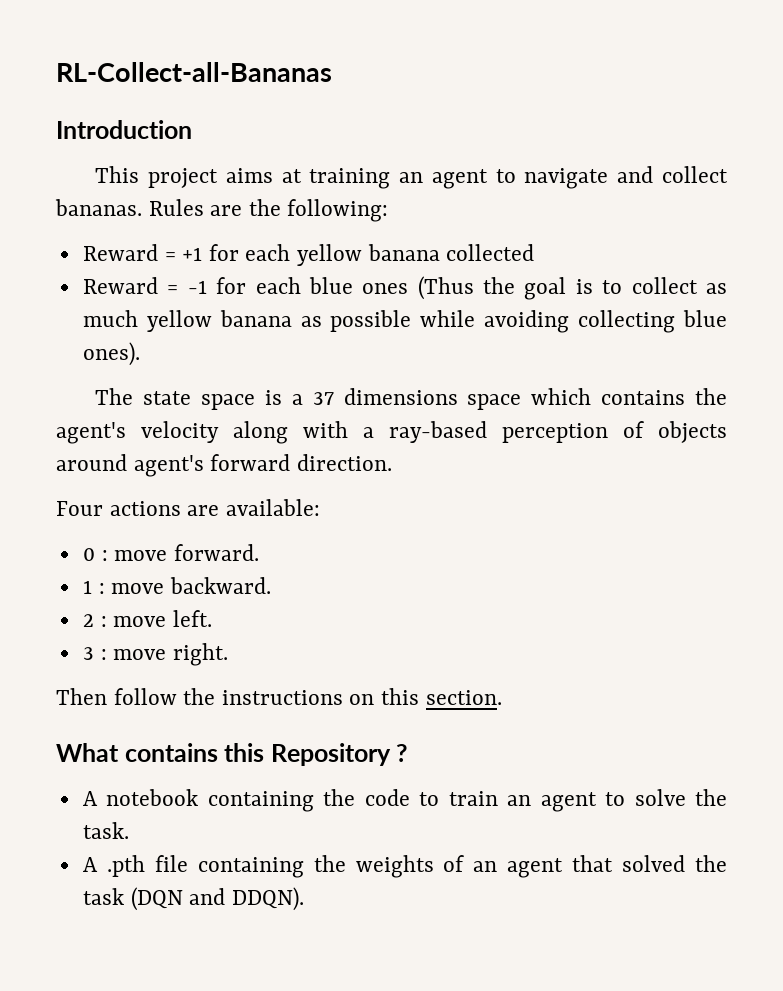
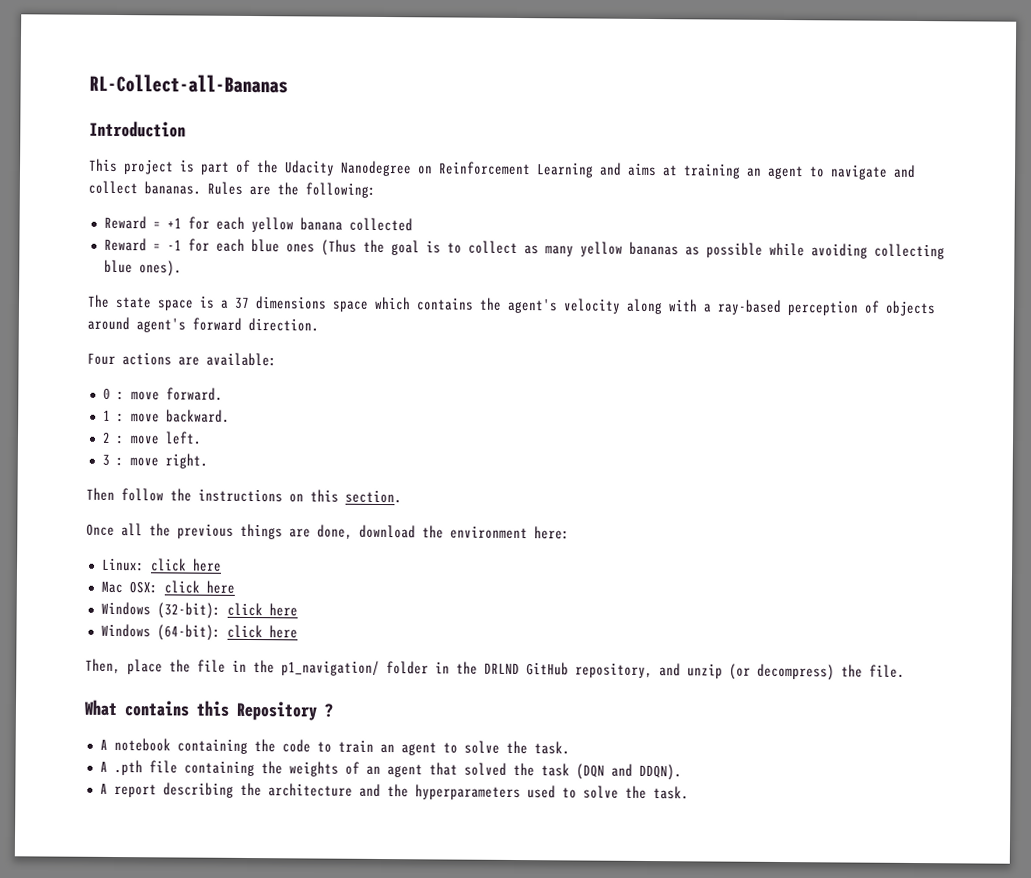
- This project aims at training an agent to navigate and collect bananas.
+ This project is part of the Udacity Nanodegree on Reinforcement Learning and aims at training an agent to navigate and collect bananas.
- Reward = -1 for each blue ones (Thus the goal is to collect as much yellow banana as possible while avoiding collecting blue ones).
+ Reward = -1 for each blue ones (Thus the goal is to collect as many yellow bananas as possible while avoiding collecting blue ones).
+ Once all the previous things are done, download the environment here:
+ Linux: click here
+ Mac OSX: click here
+ Windows (32-bit): click here
+ Windows (64-bit): click here
+ Then, place the file in the p1_navigation/ folder in the DRLND GitHub repository, and unzip (or decompress) the file.
+ A report describing the architecture and the hyperparameters used to solve the task.

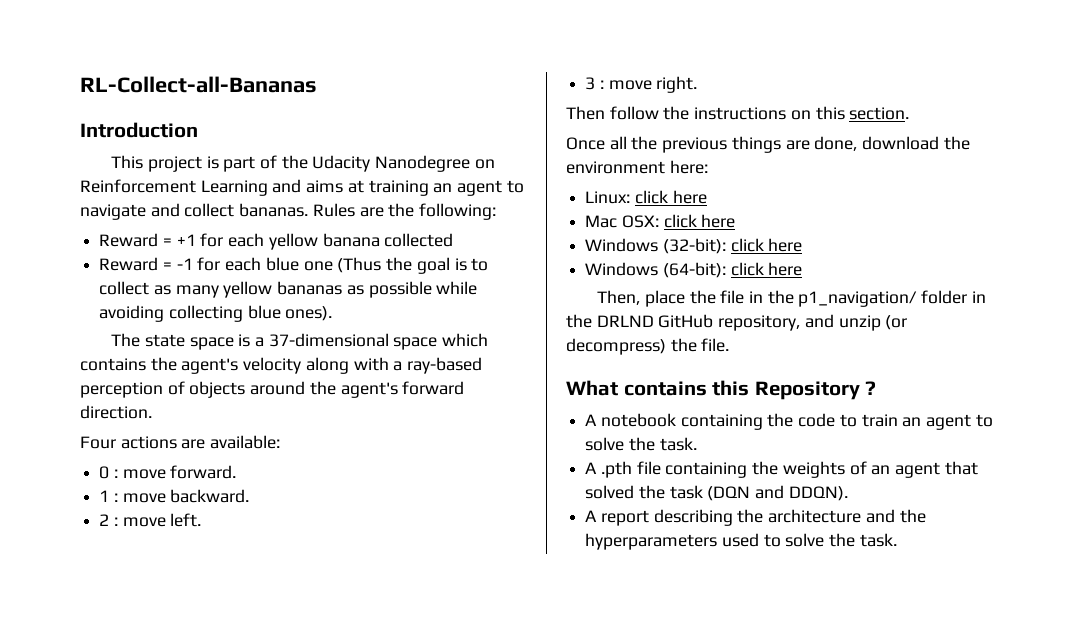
- Reward = -1 for each blue ones (Thus the goal is to collect as many yellow bananas as possible while avoiding collecting blue ones).
+ Reward = -1 for each blue one (Thus the goal is to collect as many yellow bananas as possible while avoiding collecting blue ones).
- The state space is a 37 dimensions space which contains the agent's velocity along with a ray-based perception of objects around agent's forward direction.
+ The state space is a 37-dimensional space which contains the agent's velocity along with a ray-based perception of objects around the agent's forward direction.

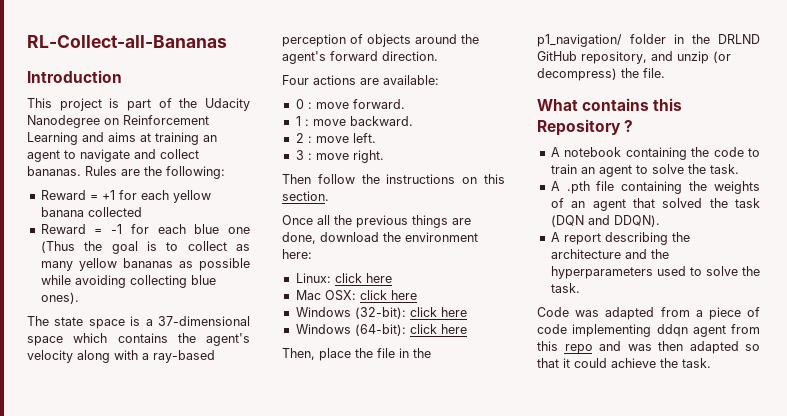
+ Code was adapted from a piece of code implementing ddqn agent from this repo and was then adapted so that it could achieve the task.

